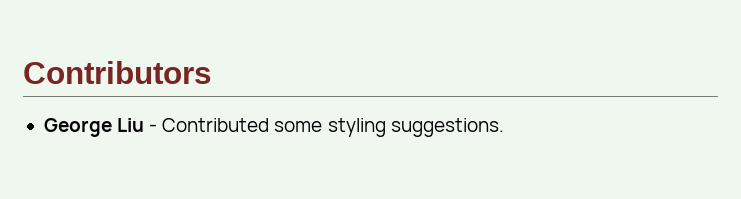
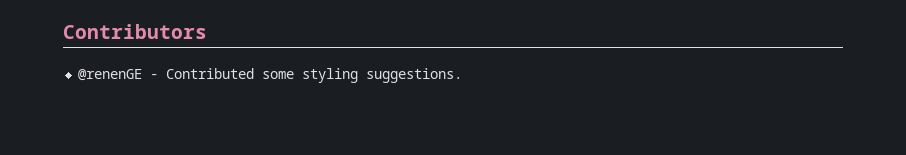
- George Liu - Contributed some styling suggestions.
+ @renenGE - Contributed some styling suggestions.

